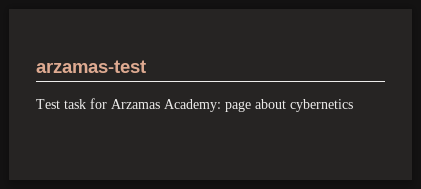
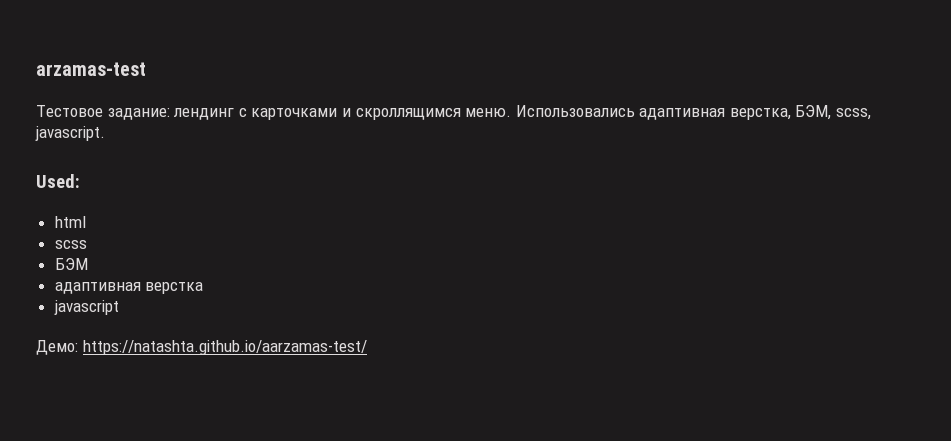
- Test task for Arzamas Academy: page about cybernetics
+ Тестовое задание: лендинг с карточками и скроллящимся меню. Использовались адаптивная верстка, БЭМ, scss, javascript.
+ Used:
+ html
+ scss
+ БЭМ
+ адаптивная верстка
+ javascript
+ Демо: https://natashta.github.io/aarzamas-test/

